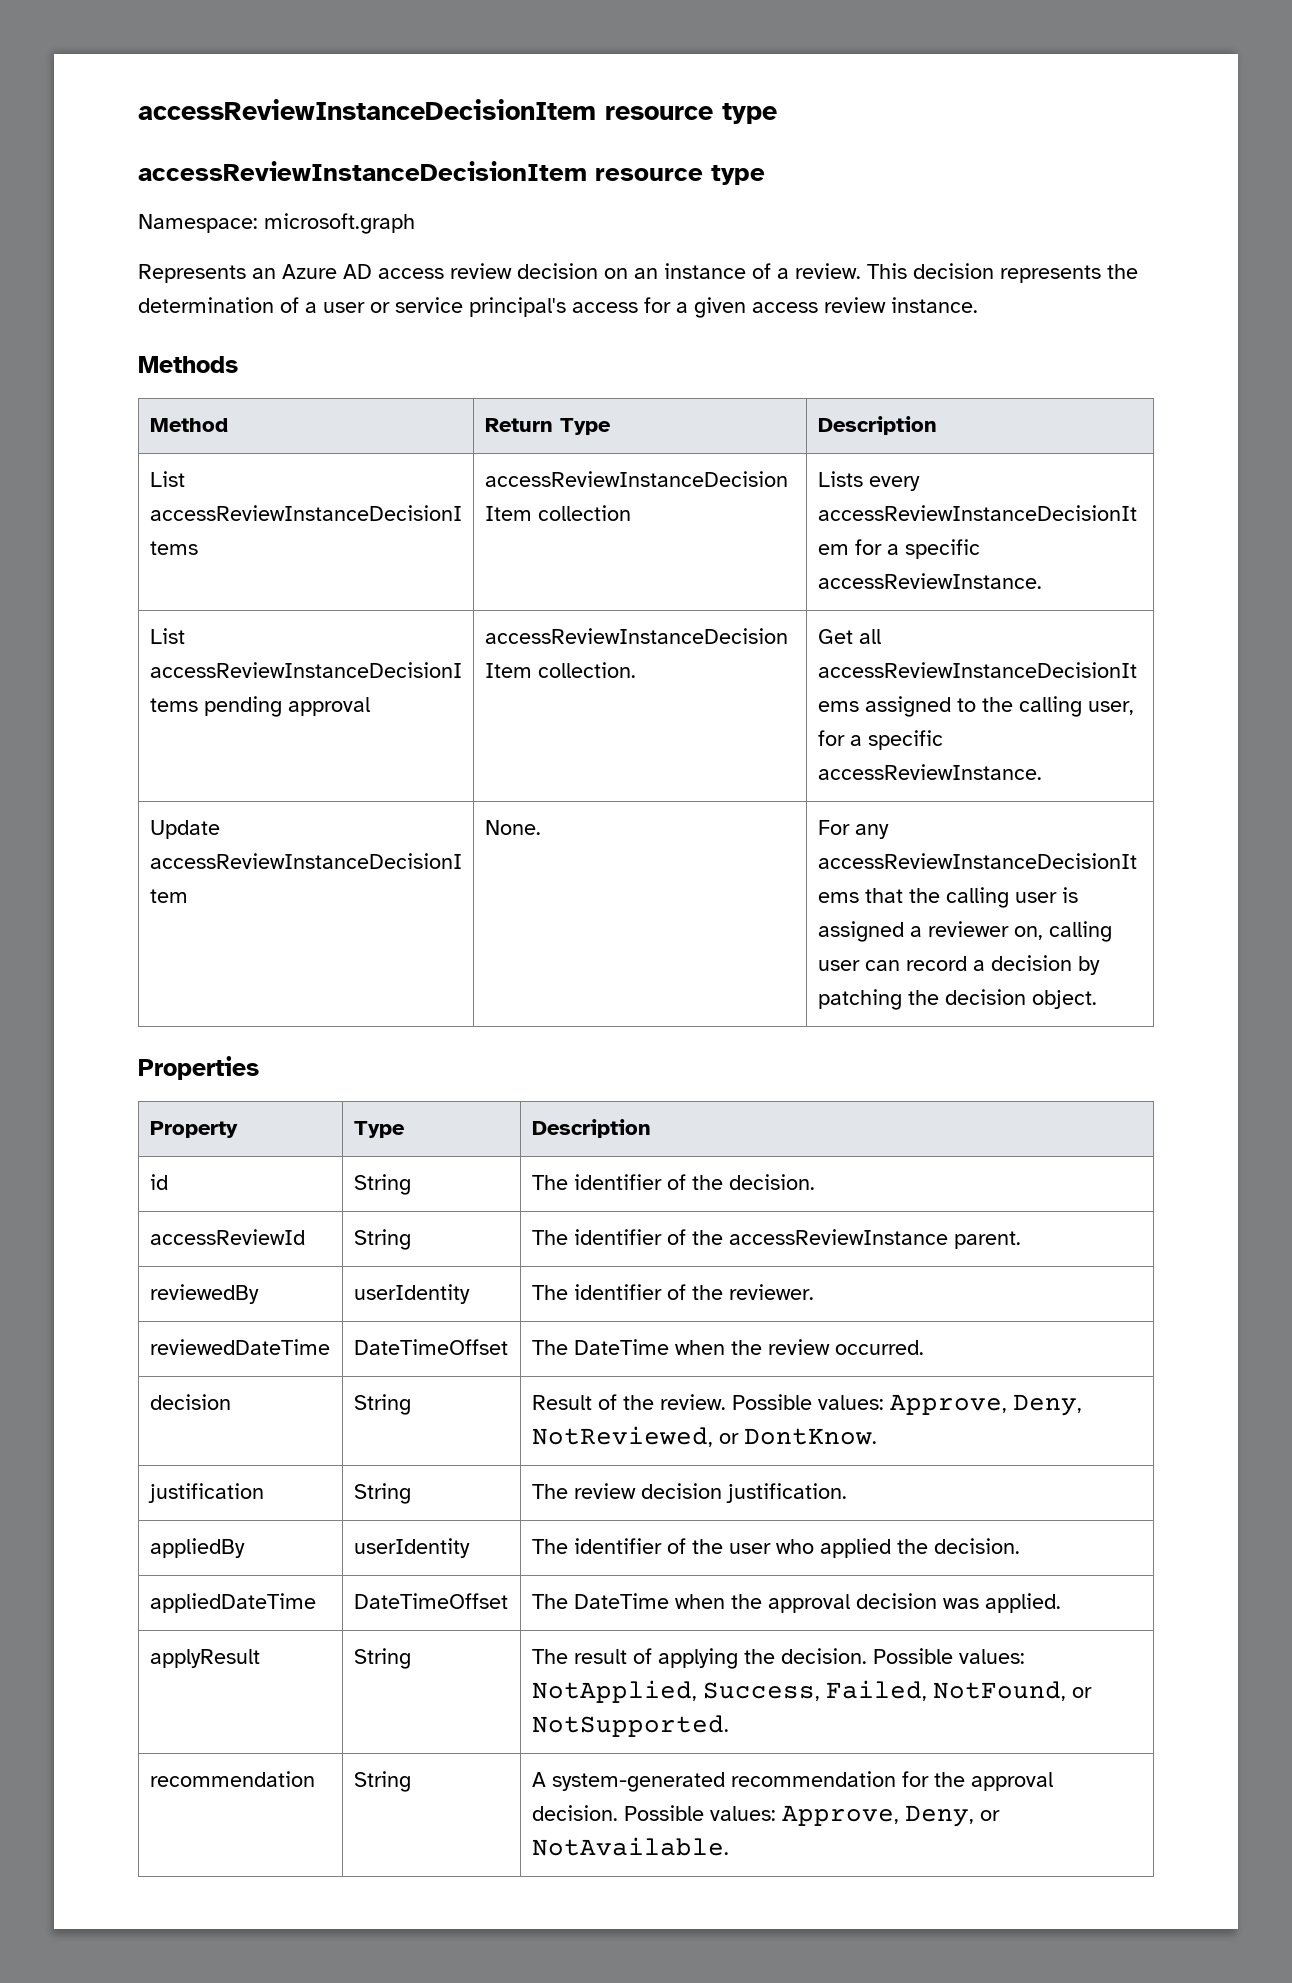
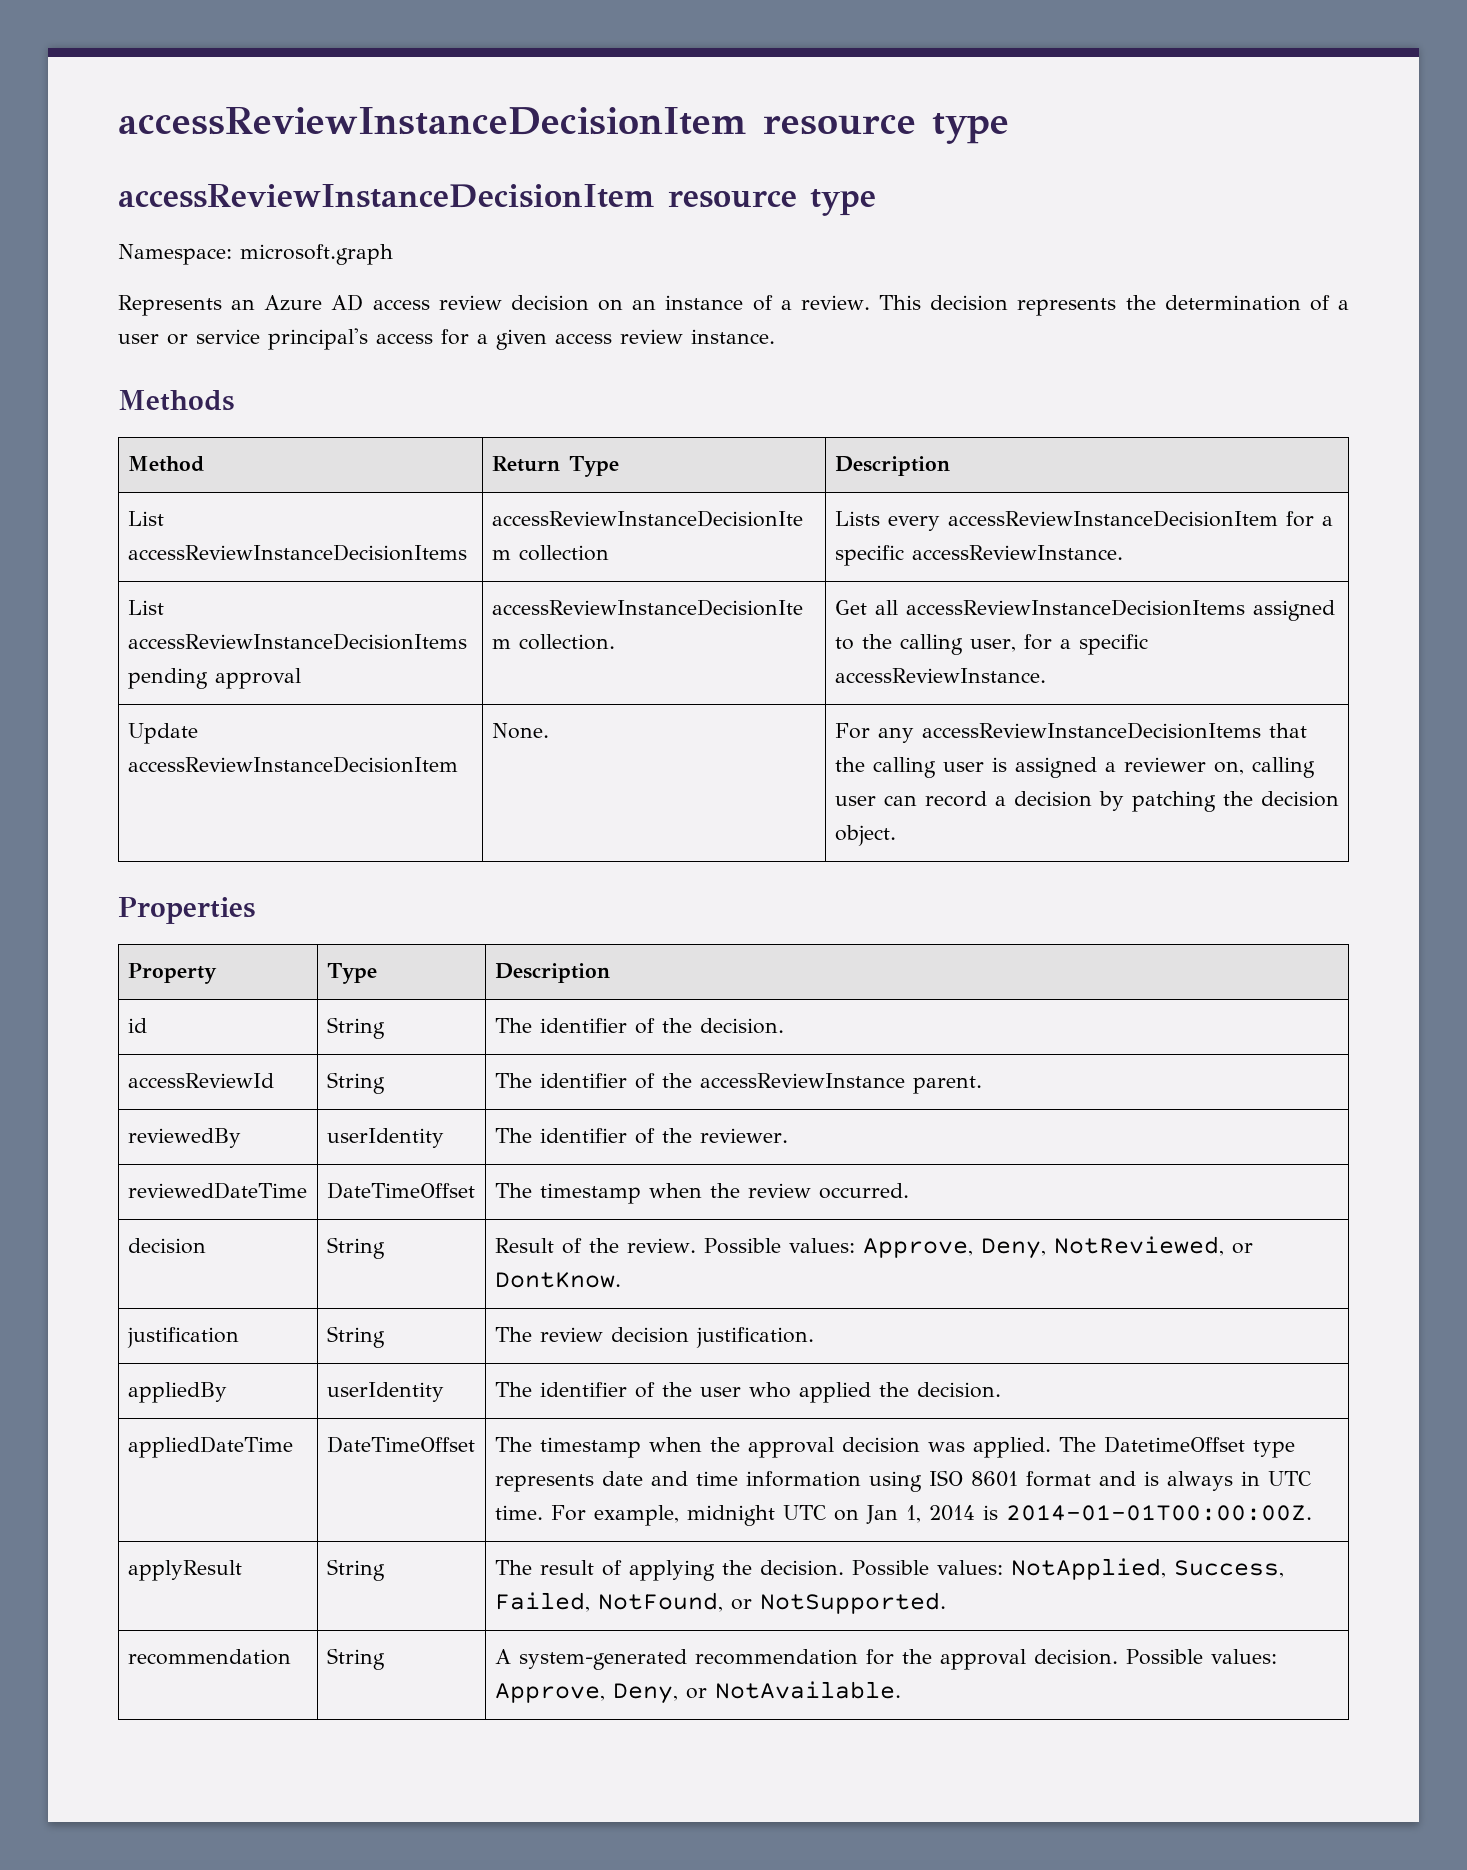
- reviewedDateTime | DateTimeOffset | The DateTime when the review occurred.
+ reviewedDateTime | DateTimeOffset | The timestamp when the review occurred.
- appliedDateTime | DateTimeOffset | The DateTime when the approval decision was applied.
+ appliedDateTime | DateTimeOffset | The timestamp when the approval decision was applied. The DatetimeOffset type represents date and time information using ISO 8601 format and is always in UTC time. For example, midnight UTC on Jan 1, 2014 is 2014-01-01T00:00:00Z.

